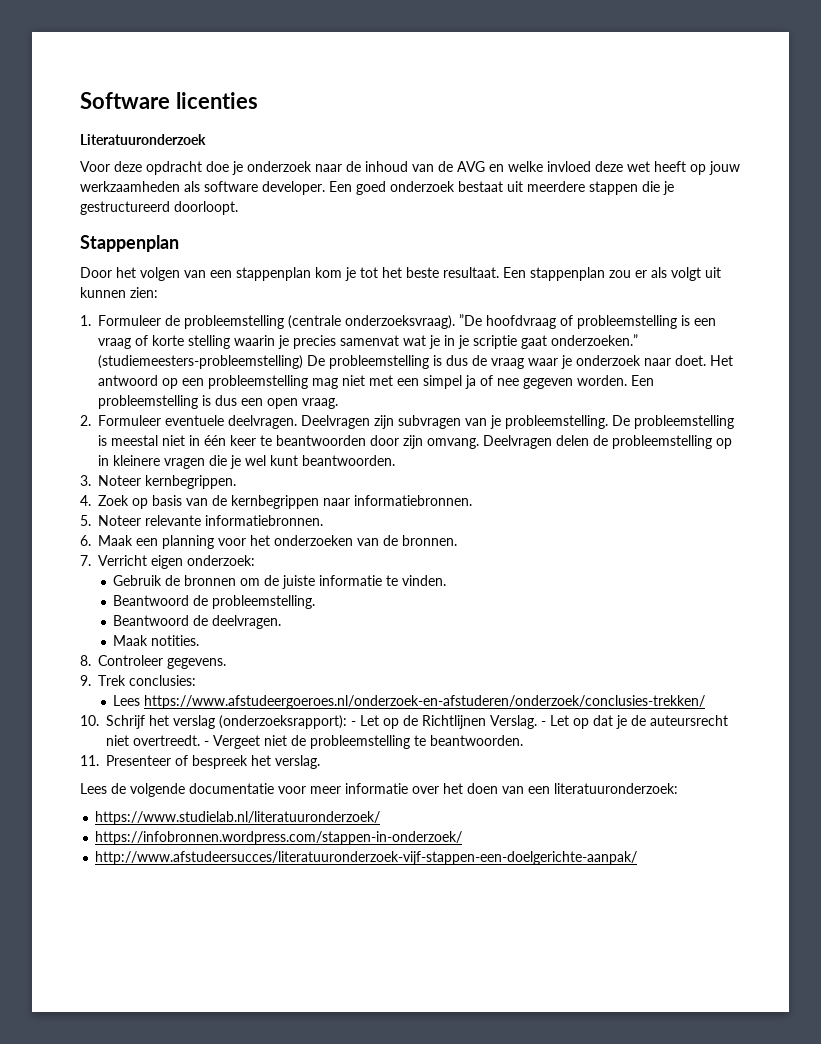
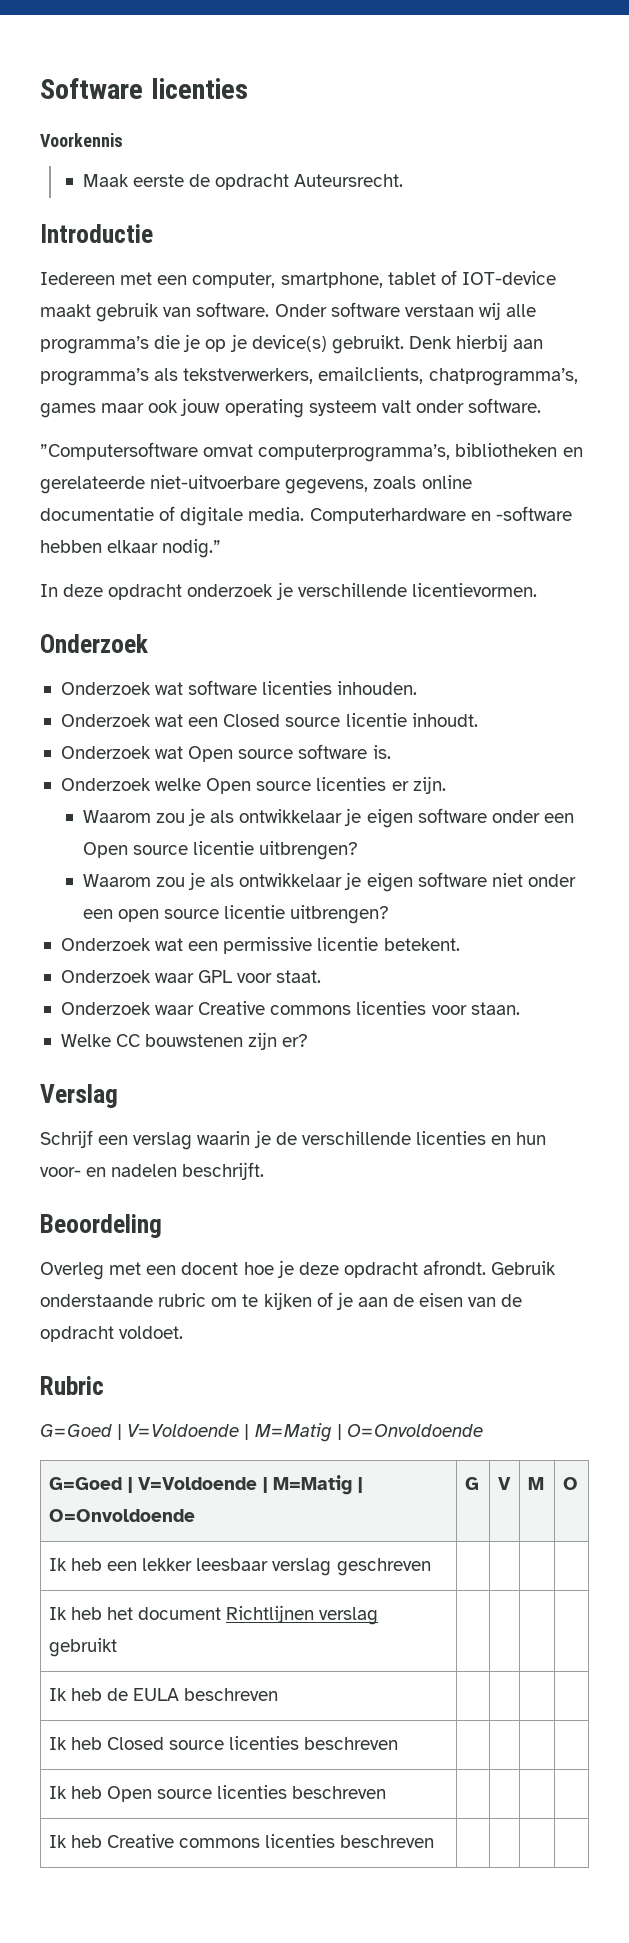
- Literatuuronderzoek
- Voor deze opdracht doe je onderzoek naar de inhoud van de AVG en welke invloed deze wet heeft op jouw werkzaamheden als software developer. Een goed onderzoek bestaat uit meerdere stappen die je gestructureerd doorloopt.
- Stappenplan
- Door het volgen van een stappenplan kom je tot het beste resultaat. Een stappenplan zou er als volgt uit kunnen zien:
- 1. Formuleer de probleemstelling (centrale onderzoeksvraag). ”De hoofdvraag of probleemstelling is een vraag of korte stelling waarin je precies samenvat wat je in je scriptie gaat onderzoeken.” (studiemeesters-probleemstelling) De probleemstelling is dus de vraag waar je onderzoek naar doet. Het antwoord op een probleemstelling mag niet met een simpel ja of nee gegeven worden. Een probleemstelling is dus een open vraag.
- 2. Formuleer eventuele deelvragen. Deelvragen zijn subvragen van je probleemstelling. De probleemstelling is meestal niet in één keer te beantwoorden door zijn omvang. Deelvragen delen de probleemstelling op in kleinere vragen die je wel kunt beantwoorden.
- 3. Noteer kernbegrippen.
- 4. Zoek op basis van de kernbegrippen naar informatiebronnen.
- 5. Noteer relevante informatiebronnen.
- 6. Maak een planning voor het onderzoeken van de bronnen.
- 7. Verricht eigen onderzoek:
- Gebruik de bronnen om de juiste informatie te vinden.
- Beantwoord de probleemstelling.
- Beantwoord de deelvragen.
- Maak notities.
- 8. Controleer gegevens.
- 9. Trek conclusies:
- Lees https://www.afstudeergoeroes.nl/onderzoek-en-afstuderen/onderzoek/conclusies-trekken/
- 10. Schrijf het verslag (onderzoeksrapport): - Let op de Richtlijnen Verslag. - Let op dat je de auteursrecht niet overtreedt. - Vergeet niet de probleemstelling te beantwoorden.
- 11. Presenteer of bespreek het verslag.
- Lees de volgende documentatie voor meer informatie over het doen van een literatuuronderzoek:
- https://www.studielab.nl/literatuuronderzoek/
- https://infobronnen.wordpress.com/stappen-in-onderzoek/
- http://www.afstudeersucces/literatuuronderzoek-vijf-stappen-een-doelgerichte-aanpak/
+ Voorkennis
+ Maak eerste de opdracht Auteursrecht.
+ Introductie
+ Iedereen met een computer, smartphone, tablet of IOT-device maakt gebruik van software. Onder software verstaan wij alle programma’s die je op je device(s) gebruikt. Denk hierbij aan programma’s als tekstverwerkers, emailclients, chatprogramma’s, games maar ook jouw operating systeem valt onder software.
+ ”Computersoftware omvat computerprogramma’s, bibliotheken en gerelateerde niet-uitvoerbare gegevens, zoals online documentatie of digitale media. Computerhardware en -software hebben elkaar nodig.”
+ In deze opdracht onderzoek je verschillende licentievormen.
+ Onderzoek
+ Onderzoek wat software licenties inhouden.
+ Onderzoek wat een Closed source licentie inhoudt.
+ Onderzoek wat Open source software is.
+ Onderzoek welke Open source licenties er zijn.
+ Waarom zou je als ontwikkelaar je eigen software onder een Open source licentie uitbrengen?
+ Waarom zou je als ontwikkelaar je eigen software niet onder een open source licentie uitbrengen?
+ Onderzoek wat een permissive licentie betekent.
+ Onderzoek waar GPL voor staat.
+ Onderzoek waar Creative commons licenties voor staan.
+ Welke CC bouwstenen zijn er?
+ Verslag
+ Schrijf een verslag waarin je de verschillende licenties en hun voor- en nadelen beschrijft.
+ Beoordeling
+ Overleg met een docent hoe je deze opdracht afrondt. Gebruik onderstaande rubric om te kijken of je aan de eisen van de opdracht voldoet.
+ Rubric
+ G=Goed | V=Voldoende | M=Matig | O=Onvoldoende
+ G=Goed | V=Voldoende | M=Matig | O=Onvoldoende | G | V | M | O
+ Ik heb een lekker leesbaar verslag geschreven | | | |
+ Ik heb het document Richtlijnen verslag gebruikt | | | |
+ Ik heb de EULA beschreven | | | |
+ Ik heb Closed source licenties beschreven | | | |
+ Ik heb Open source licenties beschreven | | | |
+ Ik heb Creative commons licenties beschreven | | | |

